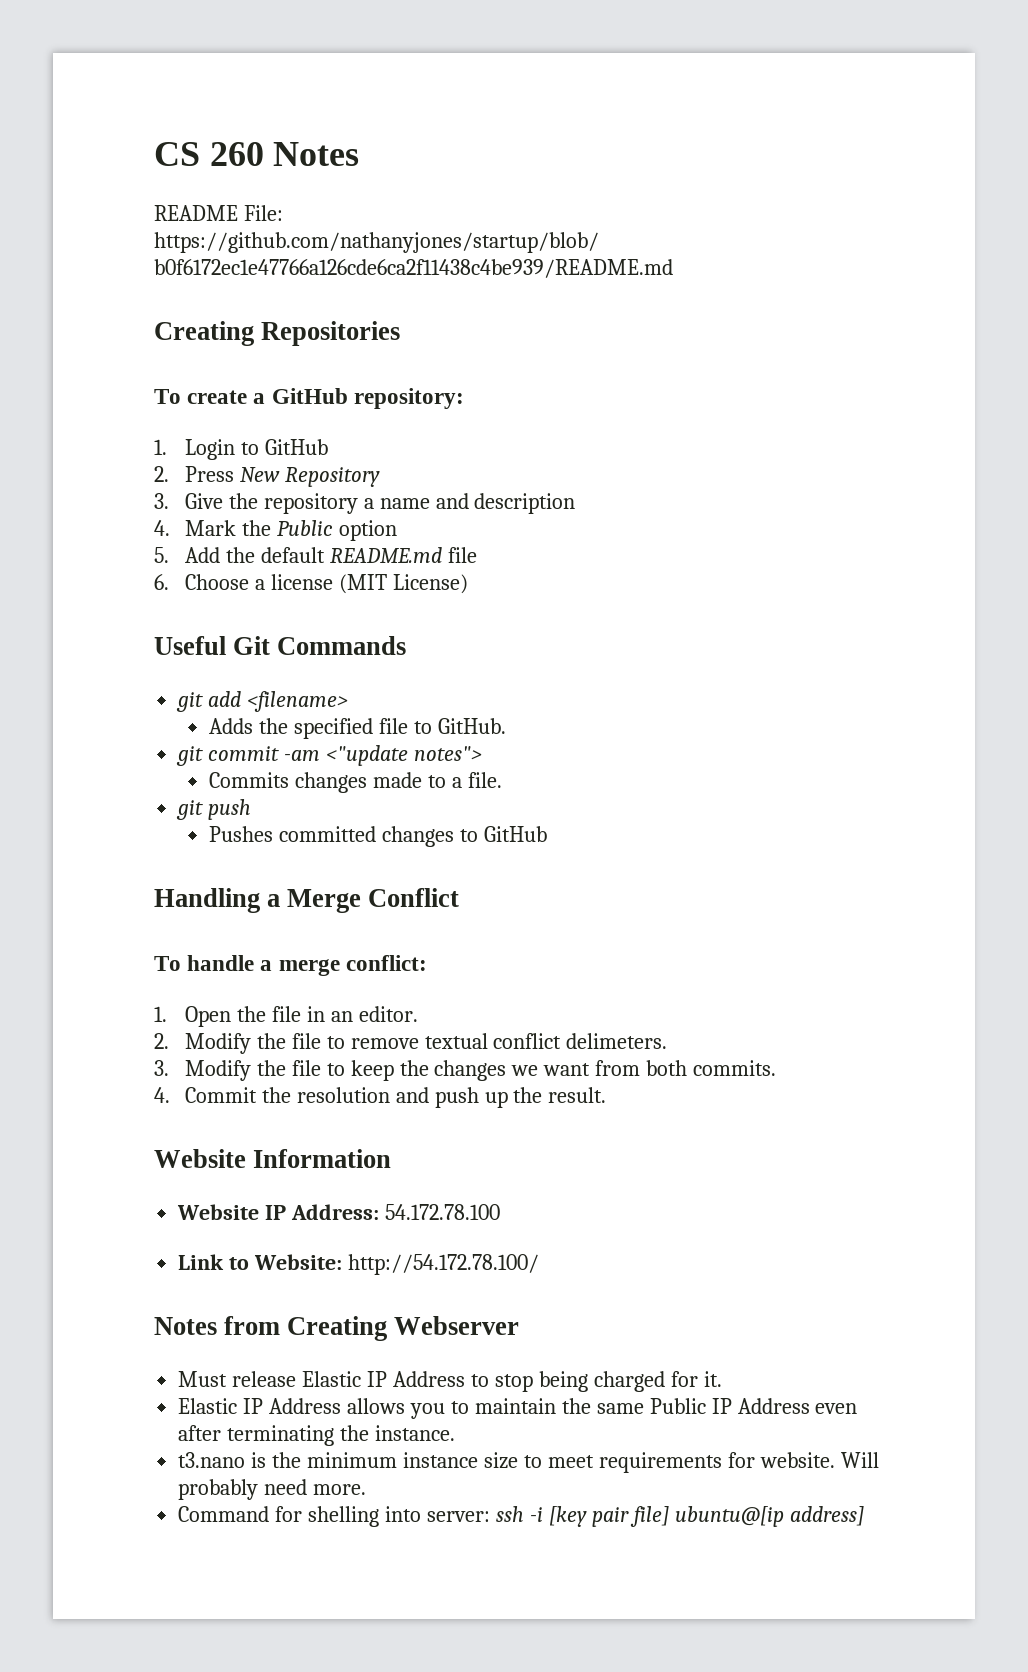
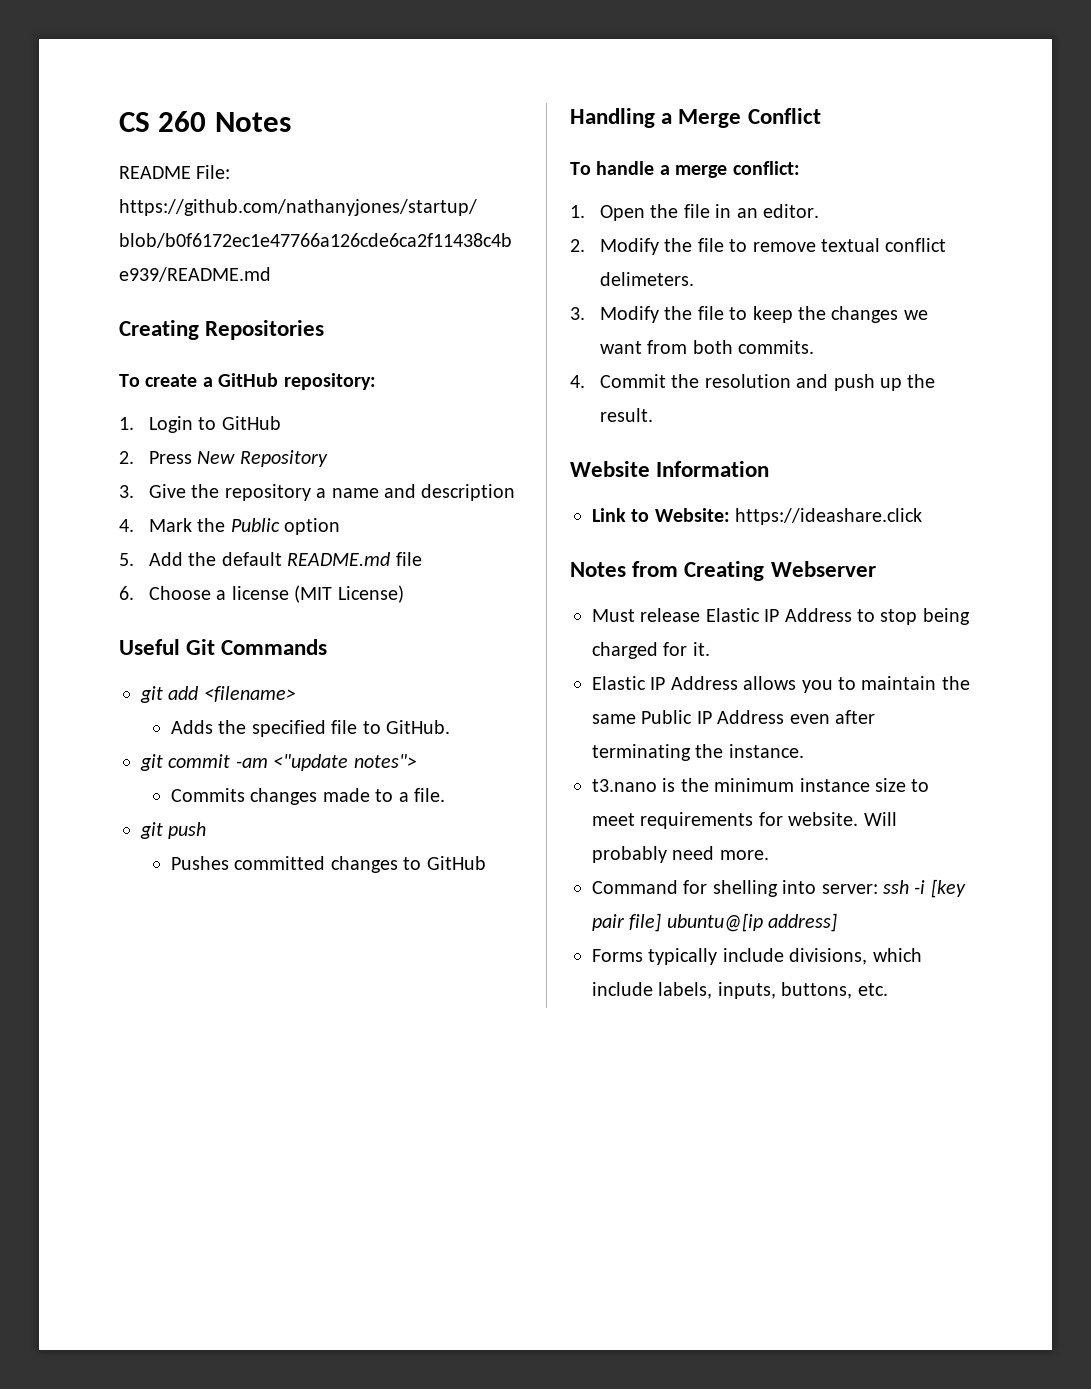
- Website IP Address: 54.172.78.100
- Link to Website: http://54.172.78.100/
+ Link to Website: https://ideashare.click
+ Forms typically include divisions, which include labels, inputs, buttons, etc.

